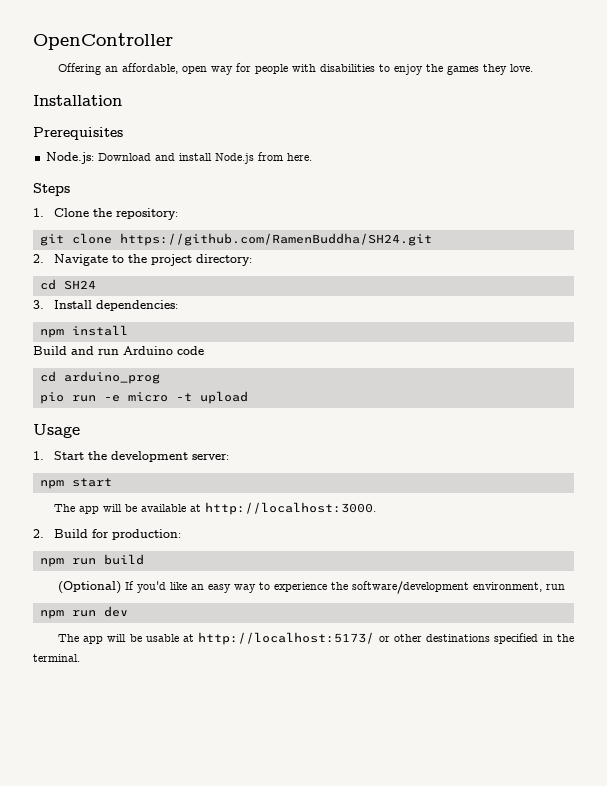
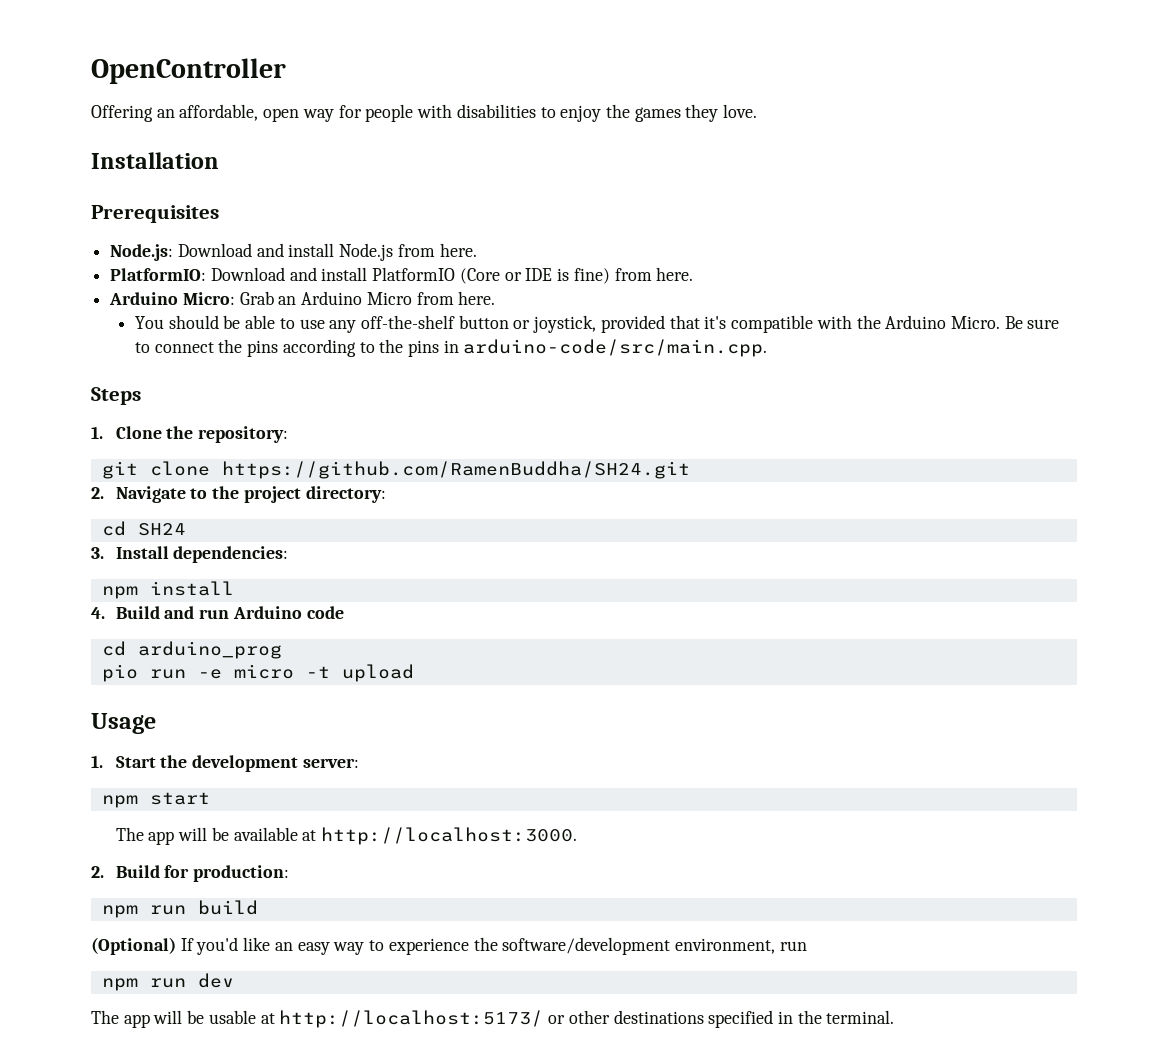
+ PlatformIO: Download and install PlatformIO (Core or IDE is fine) from here.
+ Arduino Micro: Grab an Arduino Micro from here.
+ You should be able to use any off-the-shelf button or joystick, provided that it's compatible with the Arduino Micro. Be sure to connect the pins according to the pins in arduino-code/src/main.cpp.
- Build and run Arduino code
+ 4. Build and run Arduino code

